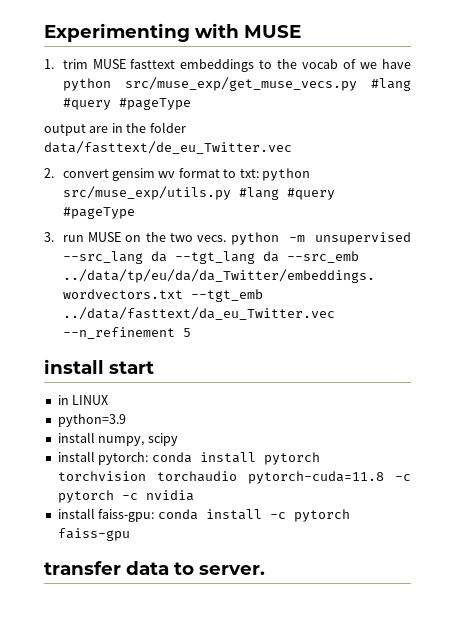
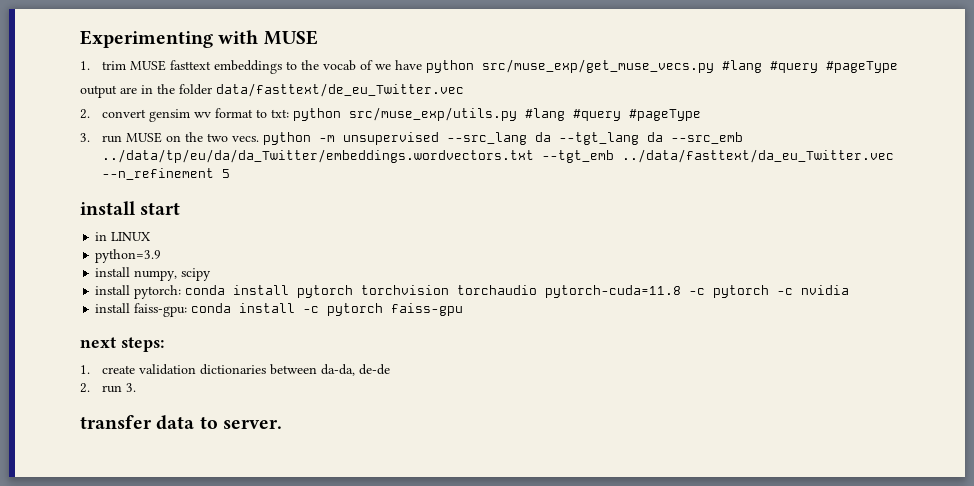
+ next steps:
+ 1. create validation dictionaries between da-da, de-de
+ 2. run 3.

